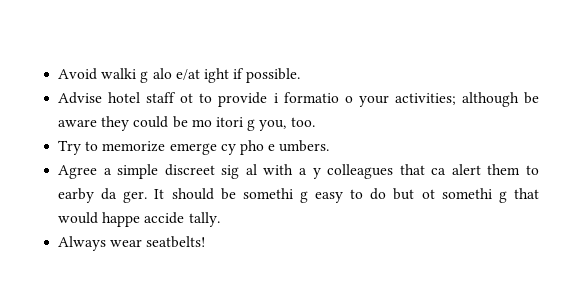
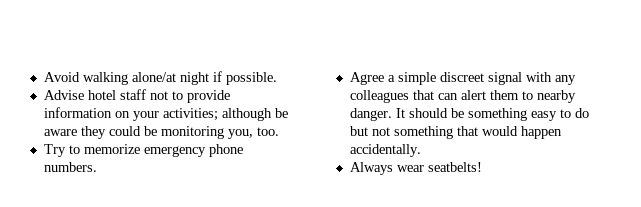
- Avoid walki g alo e/at ight if possible.
+ Avoid walking alone/at night if possible.
- Advise hotel staff ot to provide i formatio o your activities; although be aware they could be mo itori g you, too.
+ Advise hotel staff not to provide information on your activities; although be aware they could be monitoring you, too.
- Try to memorize emerge cy pho e umbers.
+ Try to memorize emergency phone numbers.
- Agree a simple discreet sig al with a y colleagues that ca alert them to earby da ger.
+ Agree a simple discreet signal with any colleagues that can alert them to nearby danger.
- It should be somethi g easy to do but ot somethi g that would happe accide tally.
+ It should be something easy to do but not something that would happen accidentally.

